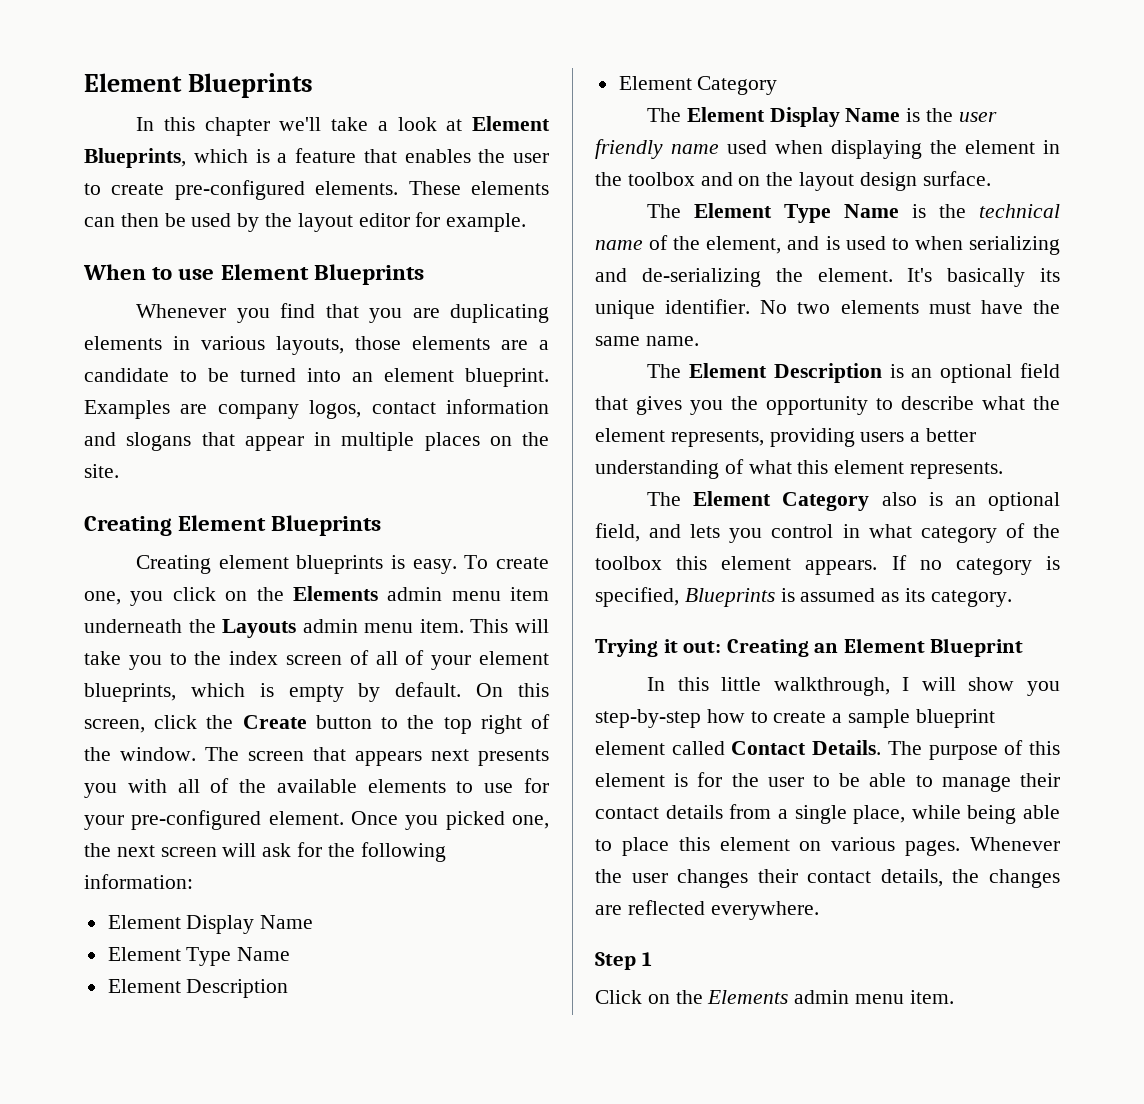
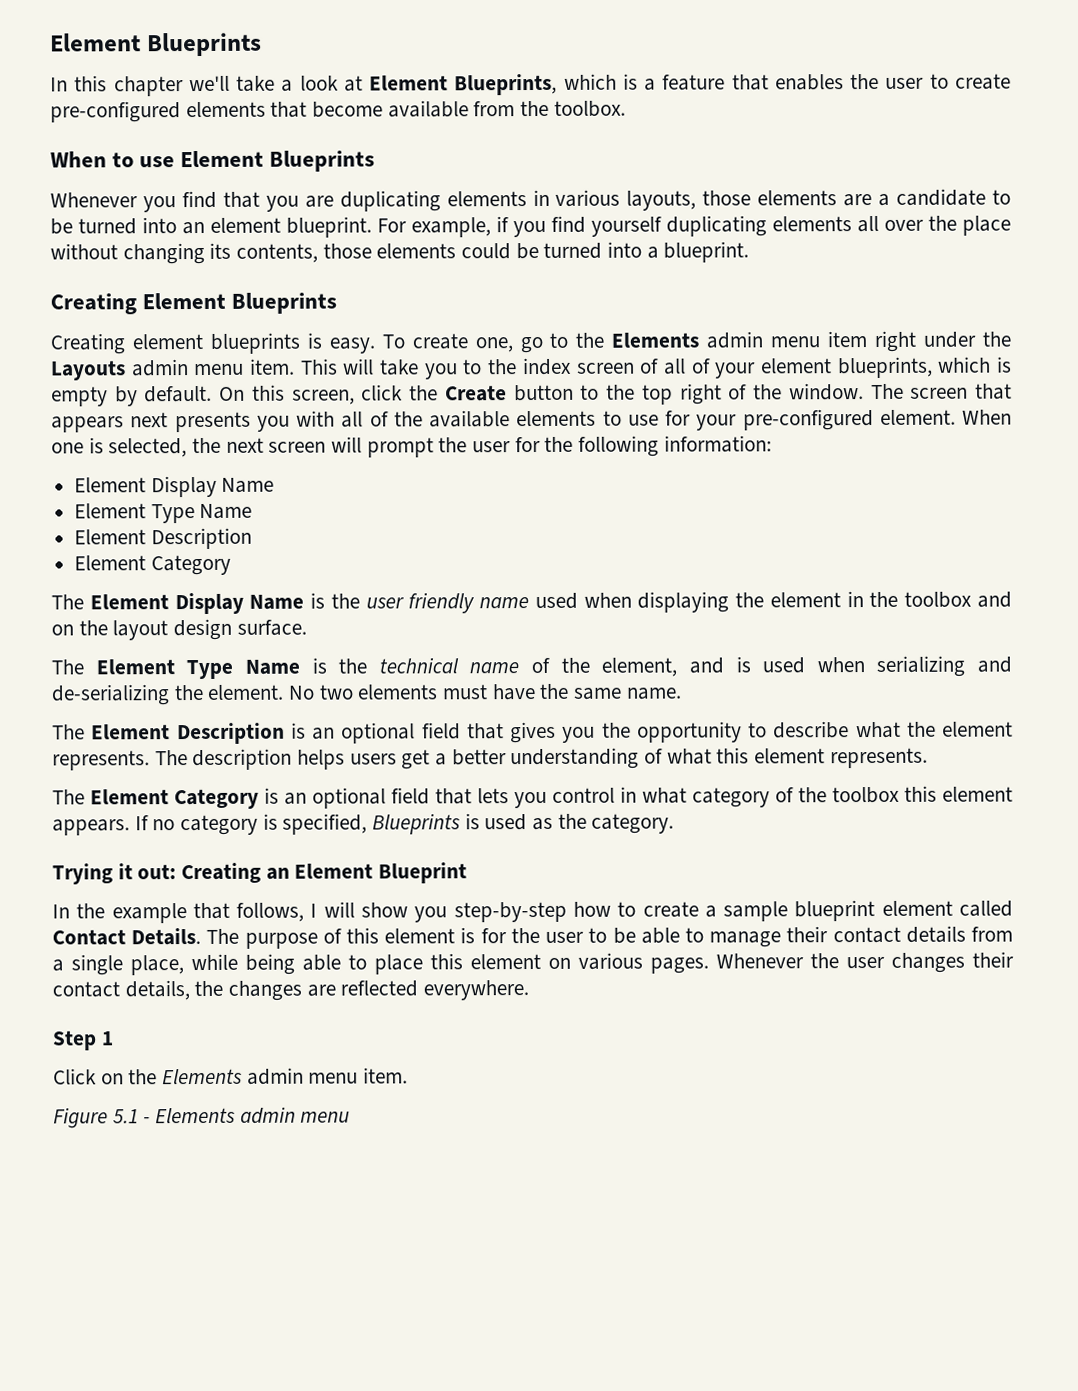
- In this chapter we'll take a look at Element Blueprints, which is a feature that enables the user to create pre-configured elements. These elements can then be used by the layout editor for example.
+ In this chapter we'll take a look at Element Blueprints, which is a feature that enables the user to create pre-configured elements that become available from the toolbox.
- Examples are company logos, contact information and slogans that appear in multiple places on the site.
+ For example, if you find yourself duplicating elements all over the place without changing its contents, those elements could be turned into a blueprint.
- To create one, you click on the Elements admin menu item underneath the Layouts admin menu item.
+ To create one, go to the Elements admin menu item right under the Layouts admin menu item.
- Once you picked one, the next screen will ask for the following information:
+ When one is selected, the next screen will prompt the user for the following information:
- The Element Type Name is the technical name of the element, and is used to when serializing and de-serializing the element.
+ The Element Type Name is the technical name of the element, and is used when serializing and de-serializing the element.
- It's basically its unique identifier.
- The Element Description is an optional field that gives you the opportunity to describe what the element represents, providing users a better understanding of what this element represents.
+ The Element Description is an optional field that gives you the opportunity to describe what the element represents. The description helps users get a better understanding of what this element represents.
- The Element Category also is an optional field, and lets you control in what category of the toolbox this element appears.
+ The Element Category is an optional field that lets you control in what category of the toolbox this element appears.
- If no category is specified, Blueprints is assumed as its category.
+ If no category is specified, Blueprints is used as the category.
- In this little walkthrough, I will show you step-by-step how to create a sample blueprint element called Contact Details.
+ In the example that follows, I will show you step-by-step how to create a sample blueprint element called Contact Details.
+ Figure 5.1 - Elements admin menu

